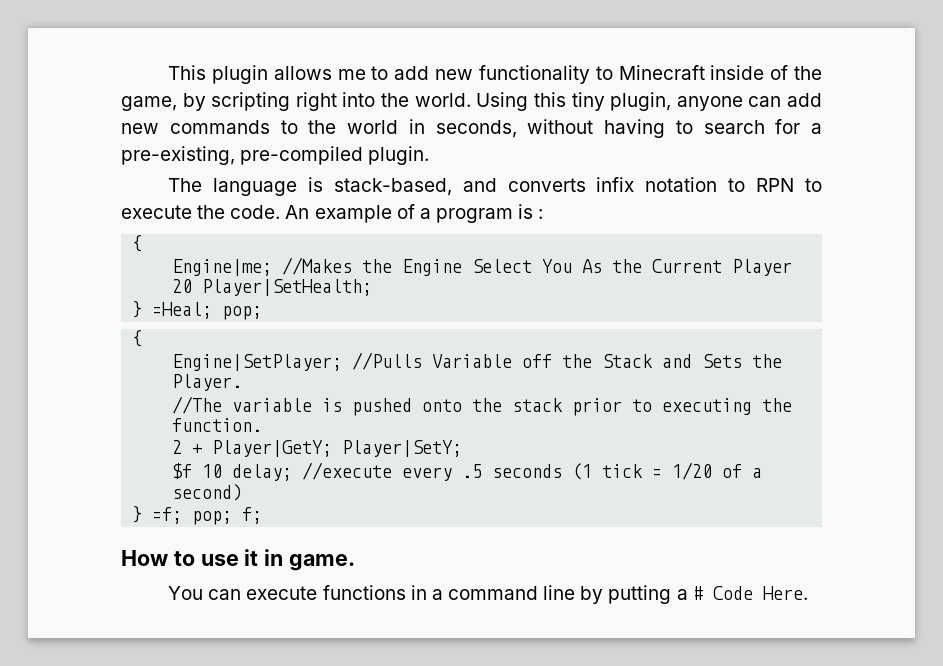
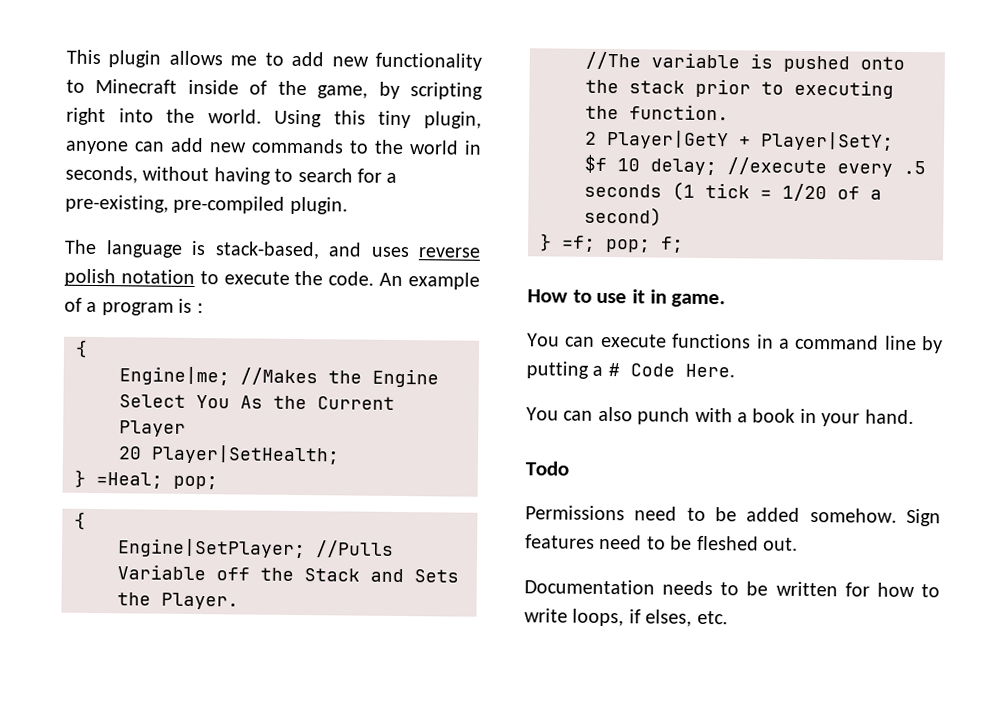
- The language is stack-based, and converts infix notation to RPN to execute the code.
+ The language is stack-based, and uses reverse polish notation to execute the code.
- 2 + Player|GetY; Player|SetY;
+ 2 Player|GetY + Player|SetY;
+ You can also punch with a book in your hand.
+ Todo
+ Permissions need to be added somehow. Sign features need to be fleshed out.
+ Documentation needs to be written for how to write loops, if elses, etc.

